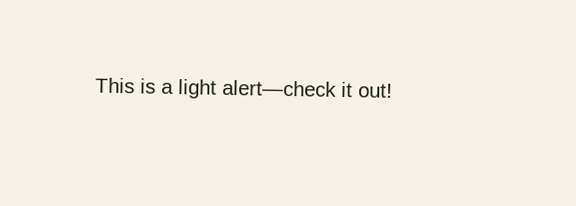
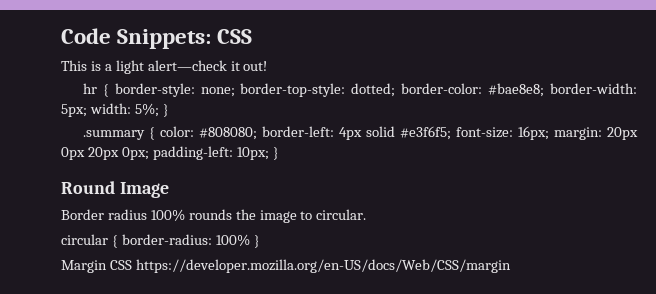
+ Code Snippets: CSS
+ hr { border-style: none; border-top-style: dotted; border-color: #bae8e8; border-width: 5px; width: 5%; }
+ .summary { color: #808080; border-left: 4px solid #e3f6f5; font-size: 16px; margin: 20px 0px 20px 0px; padding-left: 10px; }
+ Round Image
+ Border radius 100% rounds the image to circular.
+ circular { border-radius: 100% }
+ Margin CSS https://developer.mozilla.org/en-US/docs/Web/CSS/margin

